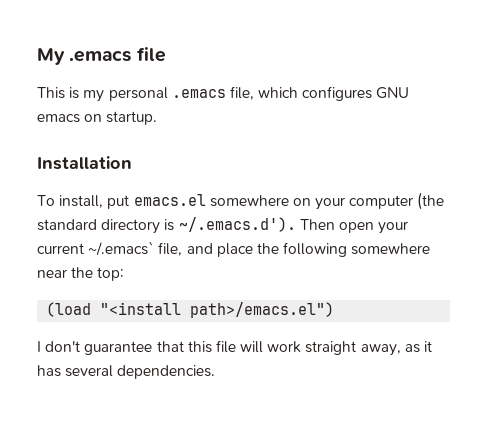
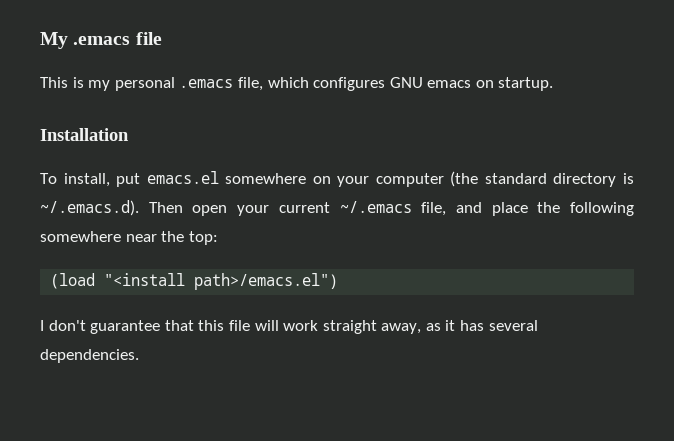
- To install, put emacs.el somewhere on your computer (the standard directory is ~/.emacs.d'). Then open your current ~/.emacs` file, and place the following somewhere near the top:
+ To install, put emacs.el somewhere on your computer (the standard directory is ~/.emacs.d). Then open your current ~/.emacs file, and place the following somewhere near the top:

